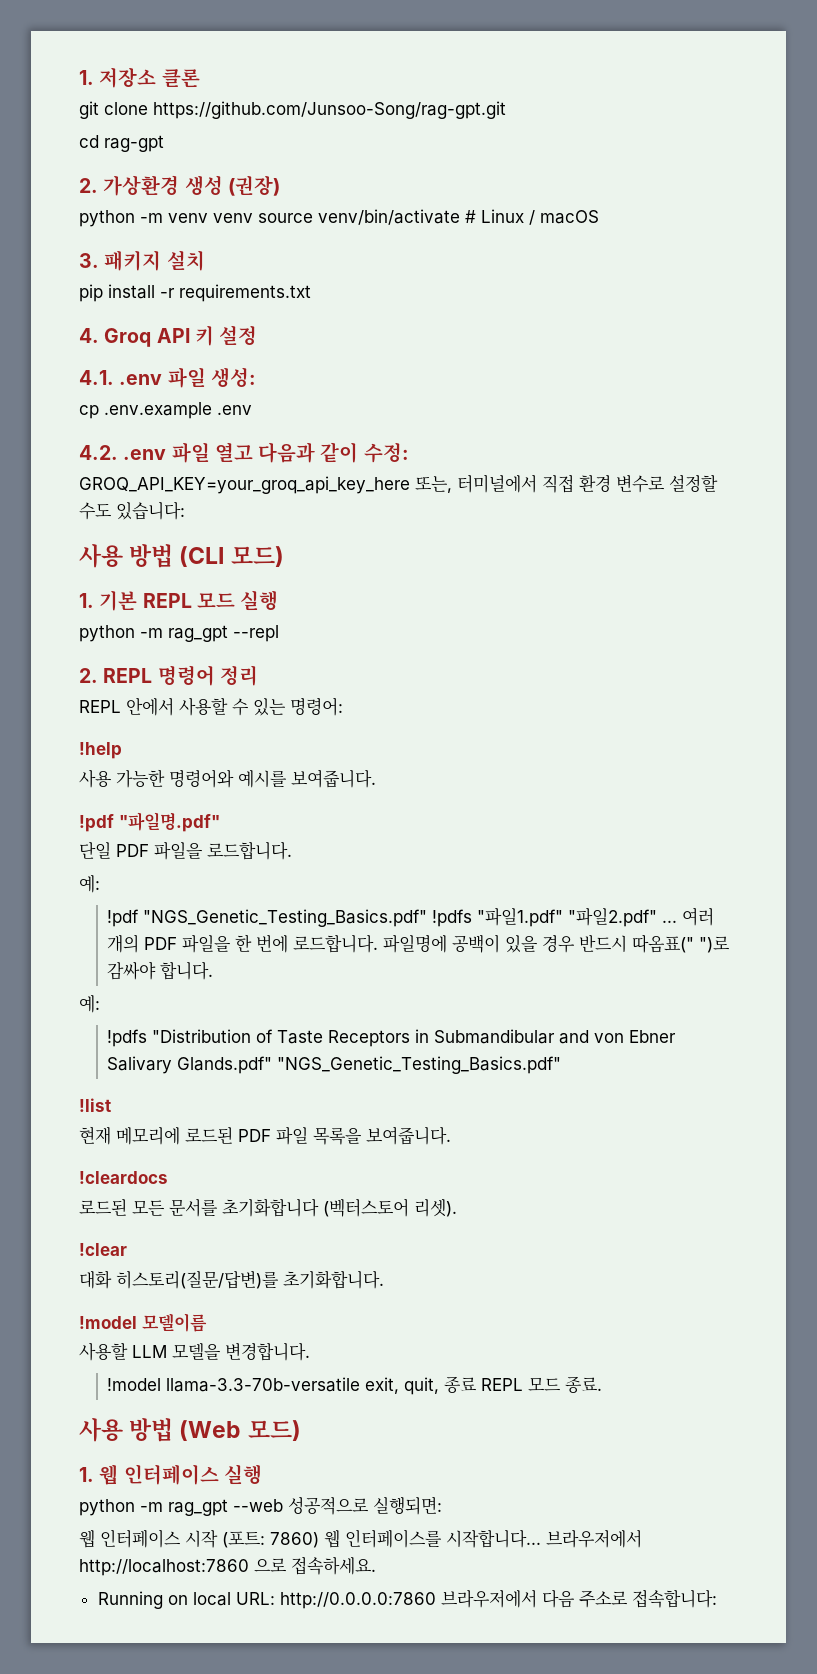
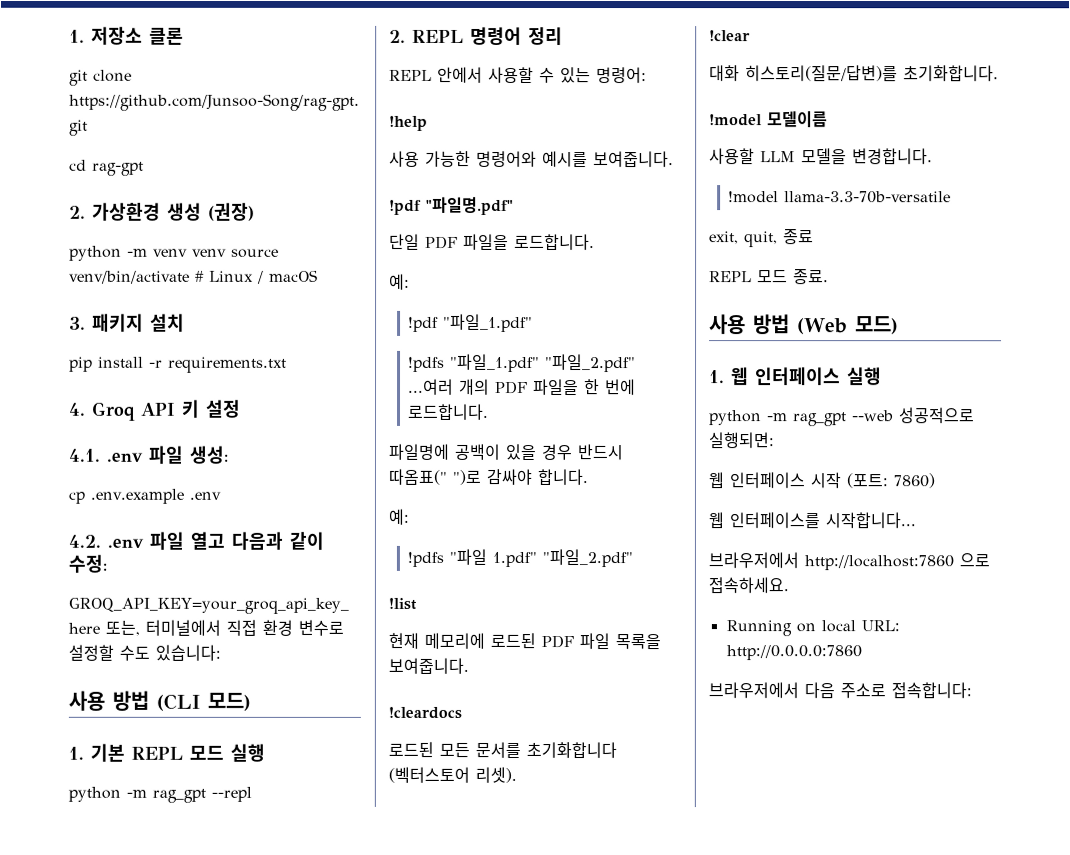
- !pdf "NGS_Genetic_Testing_Basics.pdf" !pdfs "파일1.pdf" "파일2.pdf" ... 여러 개의 PDF 파일을 한 번에 로드합니다. 파일명에 공백이 있을 경우 반드시 따옴표(" ")로 감싸야 합니다.
+ !pdf "파일_1.pdf"
+ !pdfs "파일_1.pdf" "파일_2.pdf" ...여러 개의 PDF 파일을 한 번에 로드합니다.
+ 파일명에 공백이 있을 경우 반드시 따옴표(" ")로 감싸야 합니다.
- !pdfs "Distribution of Taste Receptors in Submandibular and von Ebner Salivary Glands.pdf" "NGS_Genetic_Testing_Basics.pdf"
+ !pdfs "파일 1.pdf" "파일_2.pdf"
- !model llama-3.3-70b-versatile exit, quit, 종료 REPL 모드 종료.
+ !model llama-3.3-70b-versatile
+ exit, quit, 종료
+ REPL 모드 종료.
- 웹 인터페이스 시작 (포트: 7860) 웹 인터페이스를 시작합니다... 브라우저에서 http://localhost:7860 으로 접속하세요.
+ 웹 인터페이스 시작 (포트: 7860)
+ 웹 인터페이스를 시작합니다...
+ 브라우저에서 http://localhost:7860 으로 접속하세요.
- Running on local URL: http://0.0.0.0:7860 브라우저에서 다음 주소로 접속합니다:
+ Running on local URL: http://0.0.0.0:7860
+ 브라우저에서 다음 주소로 접속합니다:

